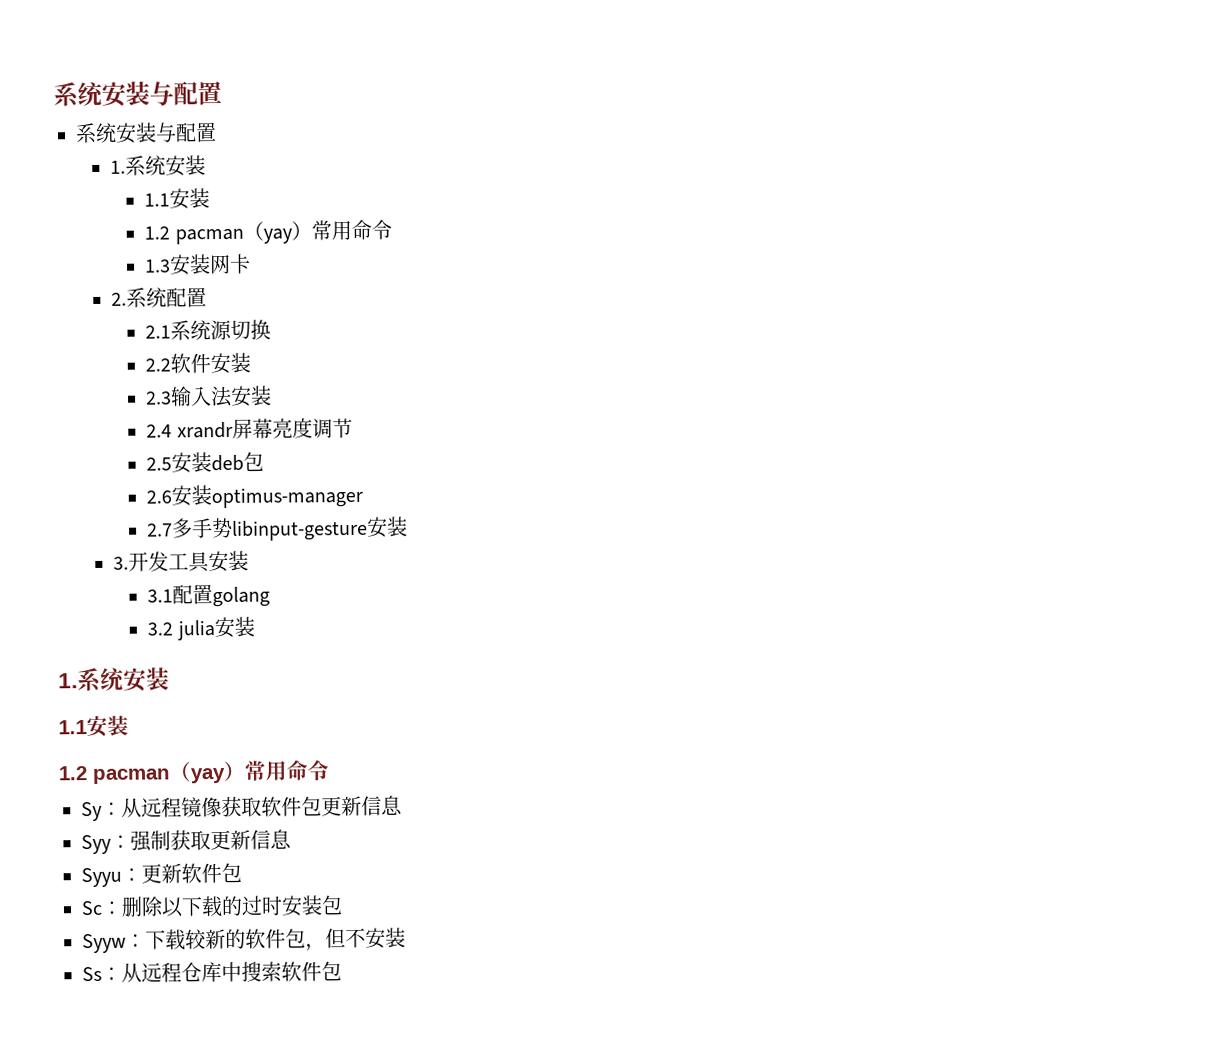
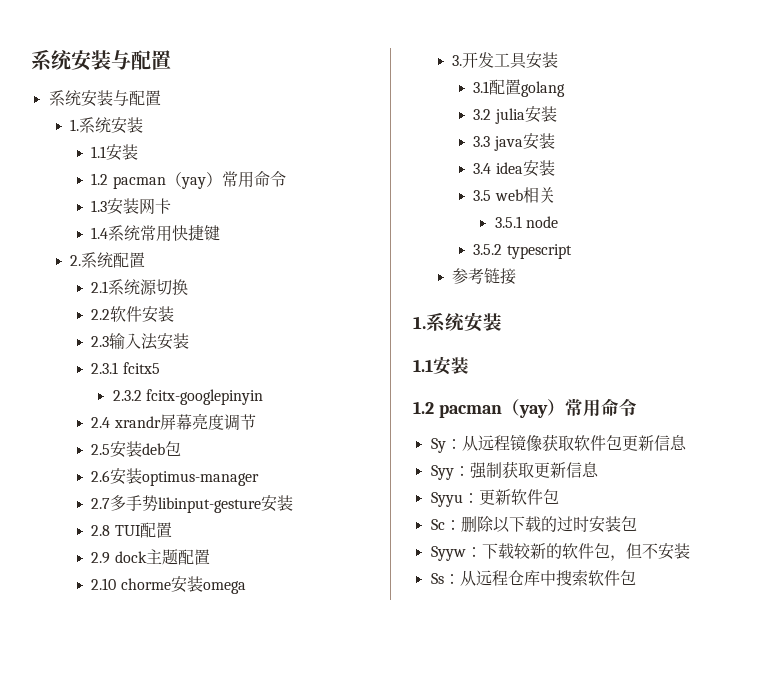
+ 1.4系统常用快捷键
+ 2.3.1 fcitx5
+ 2.3.2 fcitx-googlepinyin
+ 2.8 TUI配置
+ 2.9 dock主题配置
+ 2.10 chorme安装omega
+ 3.3 java安装
+ 3.4 idea安装
+ 3.5 web相关
+ 3.5.1 node
+ 3.5.2 typescript
+ 参考链接

